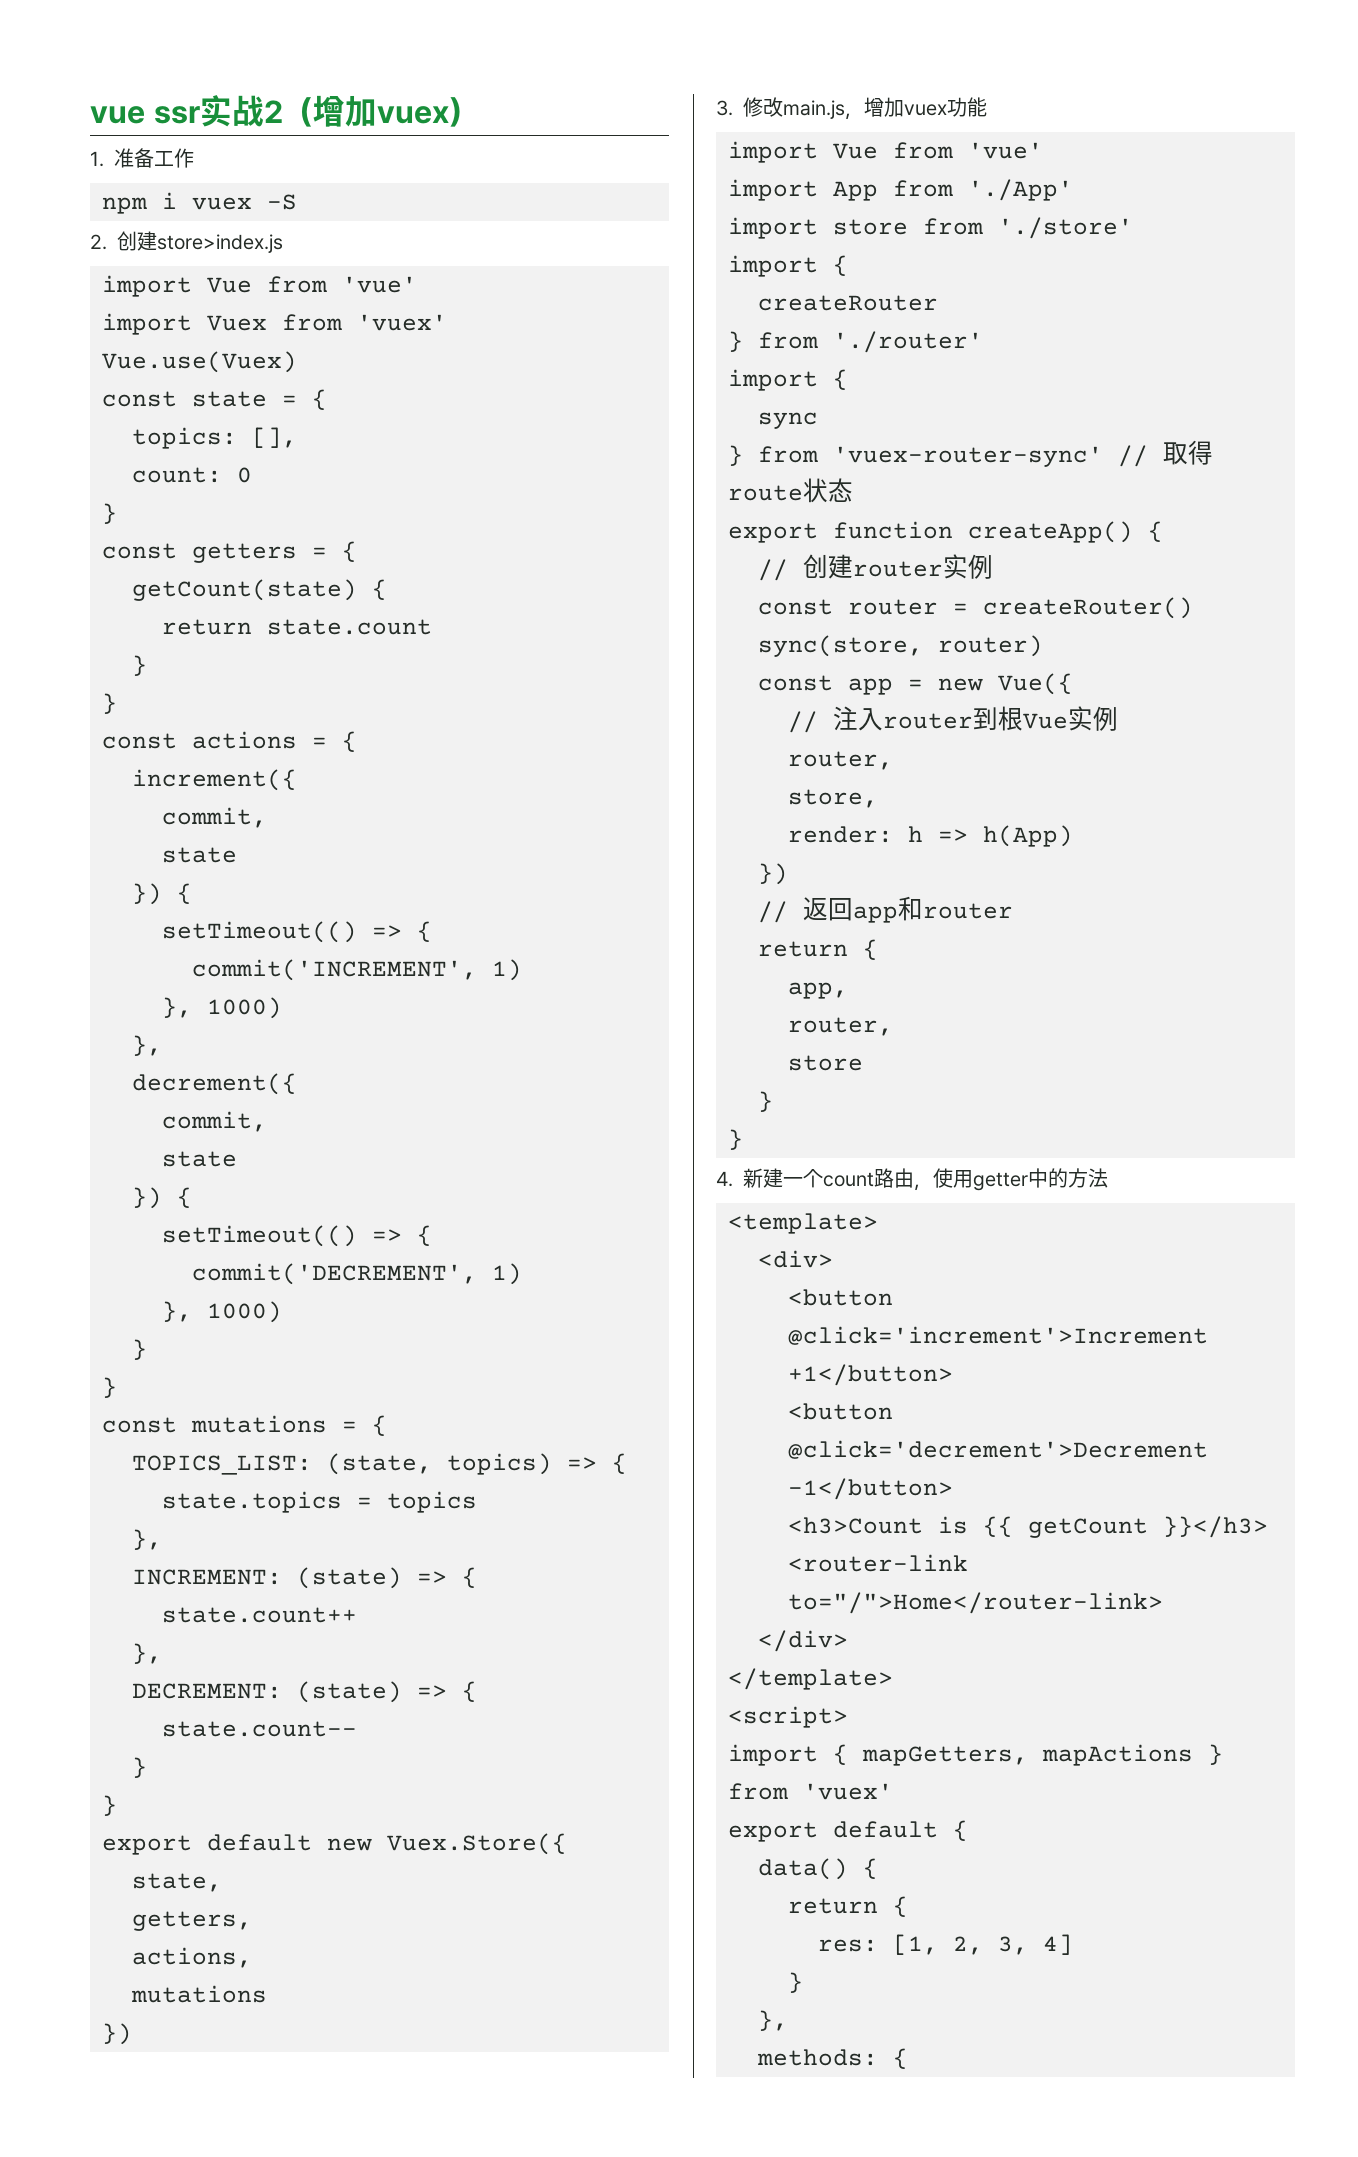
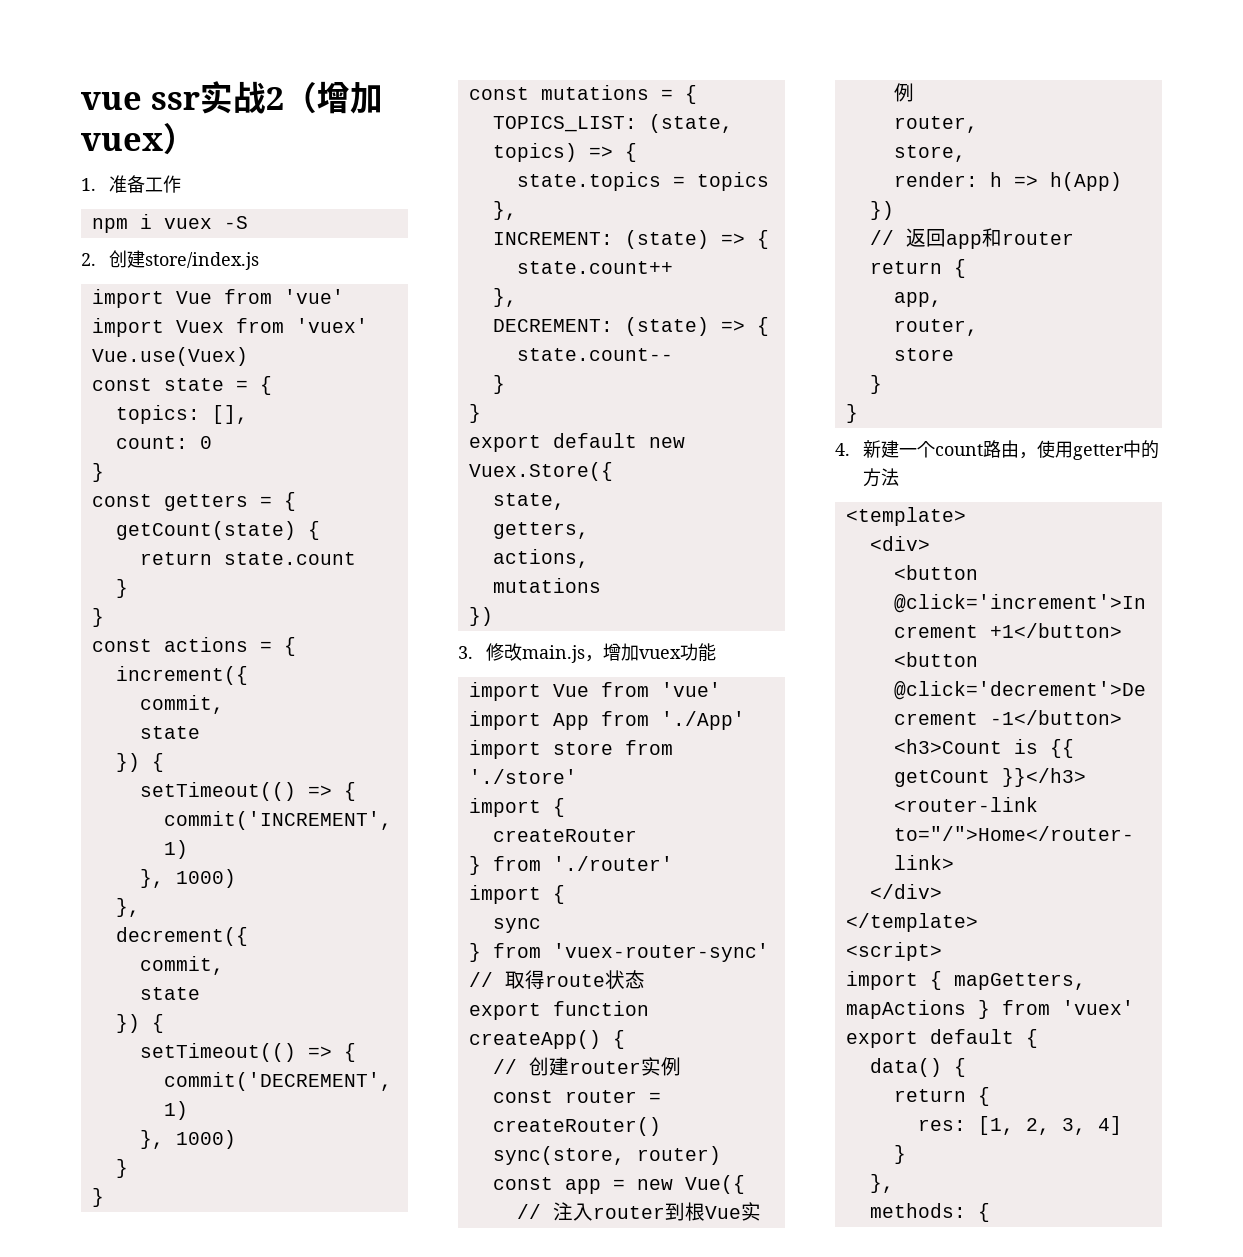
- 2.创建store>index.js
+ 2.创建store/index.js

